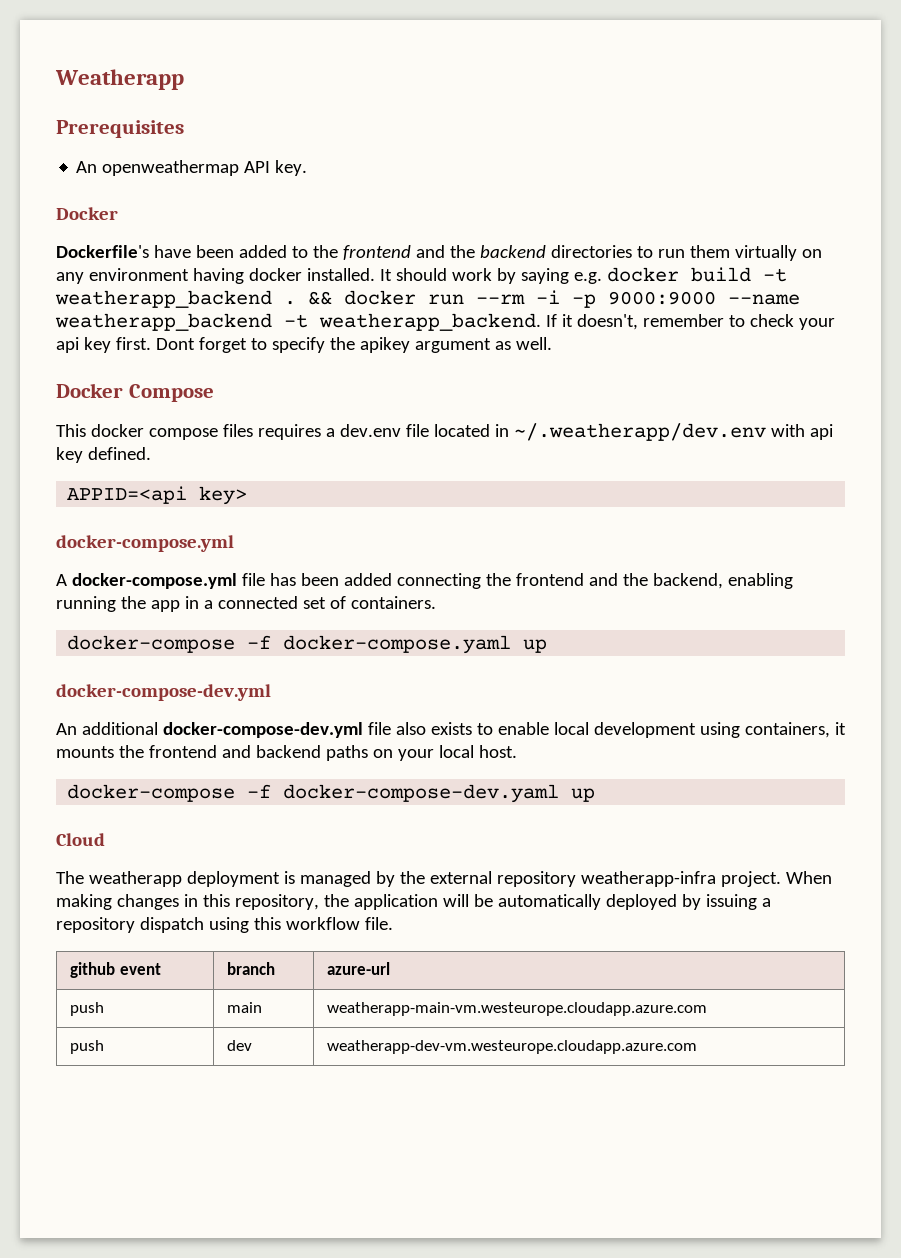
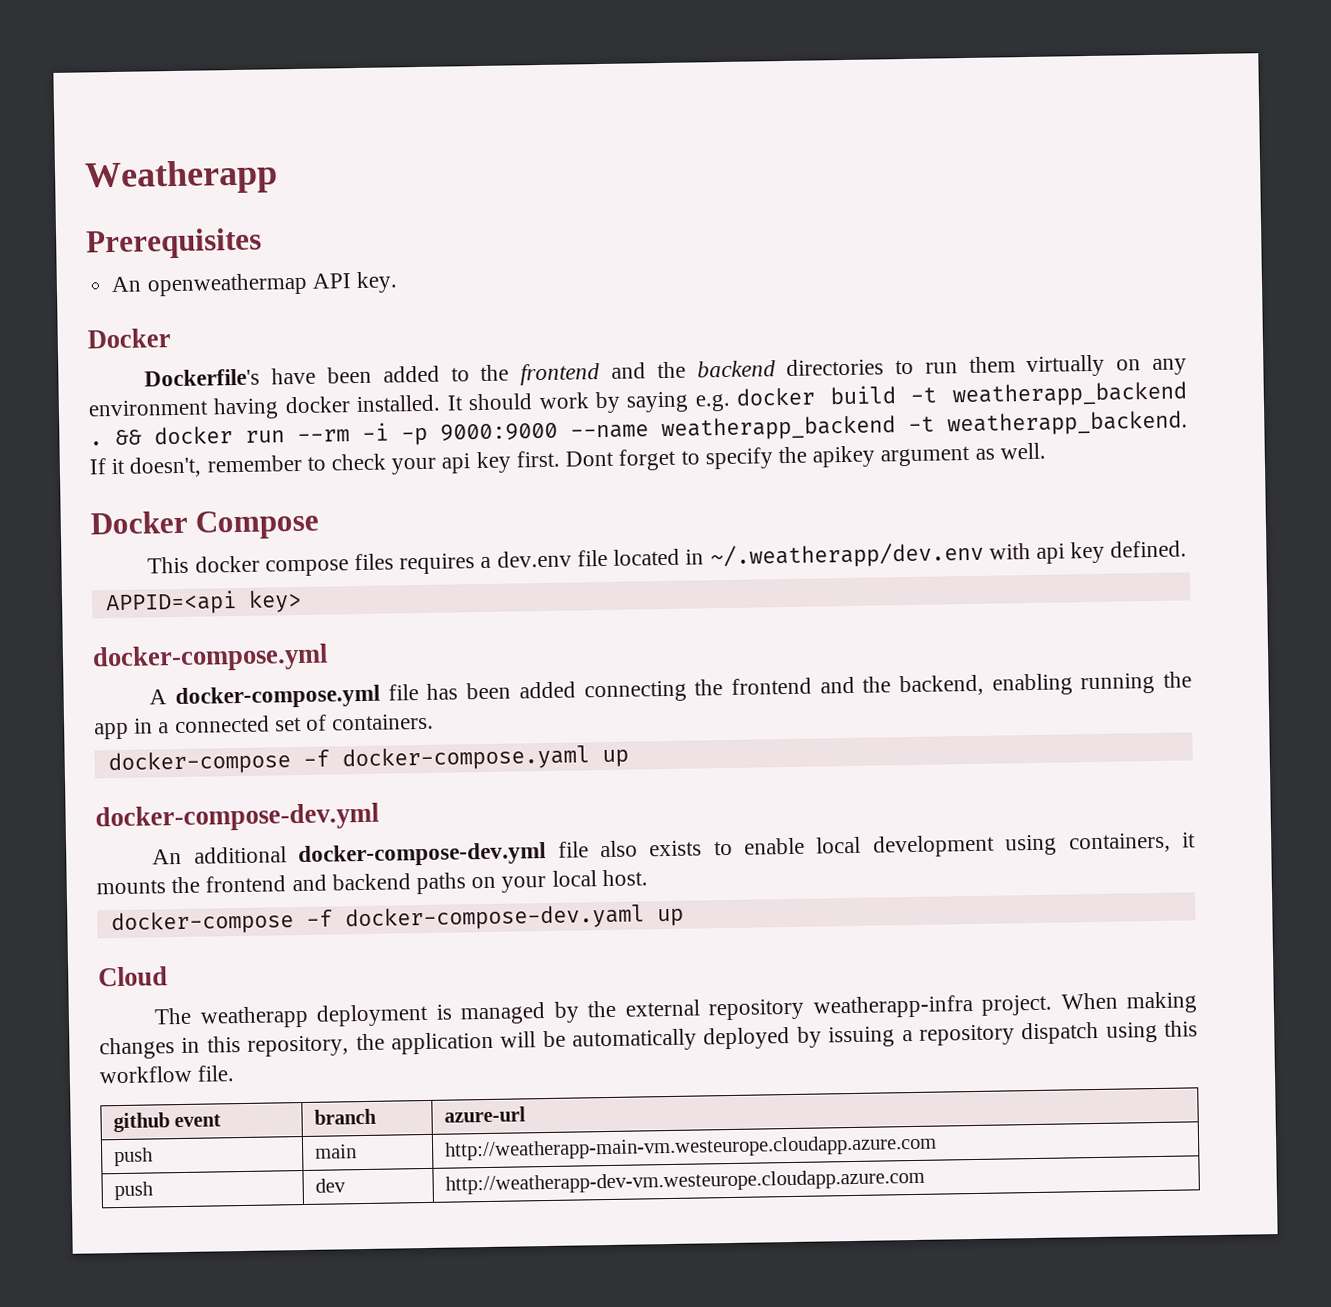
- push | main | weatherapp-main-vm.westeurope.cloudapp.azure.com
+ push | main | http://weatherapp-main-vm.westeurope.cloudapp.azure.com
- push | dev | weatherapp-dev-vm.westeurope.cloudapp.azure.com
+ push | dev | http://weatherapp-dev-vm.westeurope.cloudapp.azure.com

